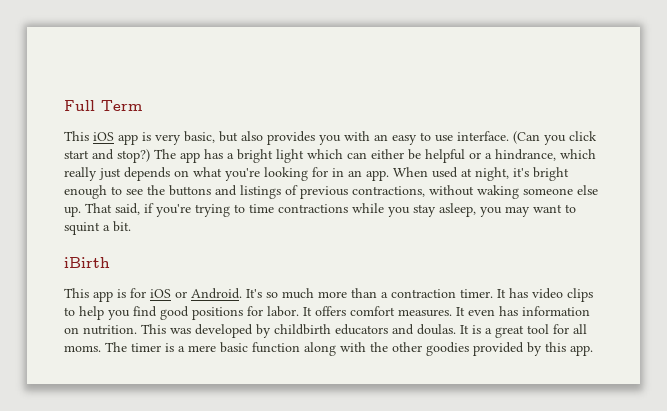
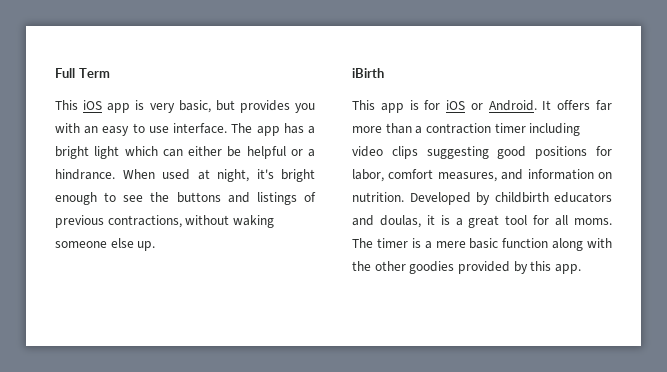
- This iOS app is very basic, but also provides you with an easy to use interface.
+ This iOS app is very basic, but provides you with an easy to use interface.
- (Can you click start and stop?)
- The app has a bright light which can either be helpful or a hindrance, which really just depends on what you're looking for in an app.
+ The app has a bright light which can either be helpful or a hindrance.
- That said, if you're trying to time contractions while you stay asleep, you may want to squint a bit.
- It's so much more than a contraction timer. It has video clips to help you find good positions for labor. It offers comfort measures. It even has information on nutrition. This was developed by childbirth educators and doulas. It is a great tool for all moms.
+ It offers far more than a contraction timer including video clips suggesting good positions for labor, comfort measures, and information on nutrition. Developed by childbirth educators and doulas, it is a great tool for all moms.

